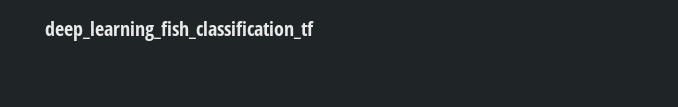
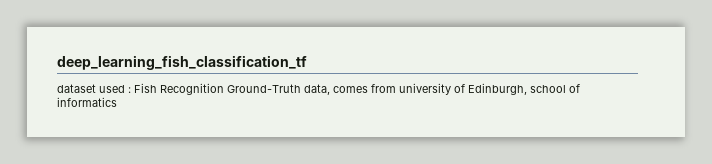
+ dataset used : Fish Recognition Ground-Truth data, comes from university of Edinburgh, school of informatics

